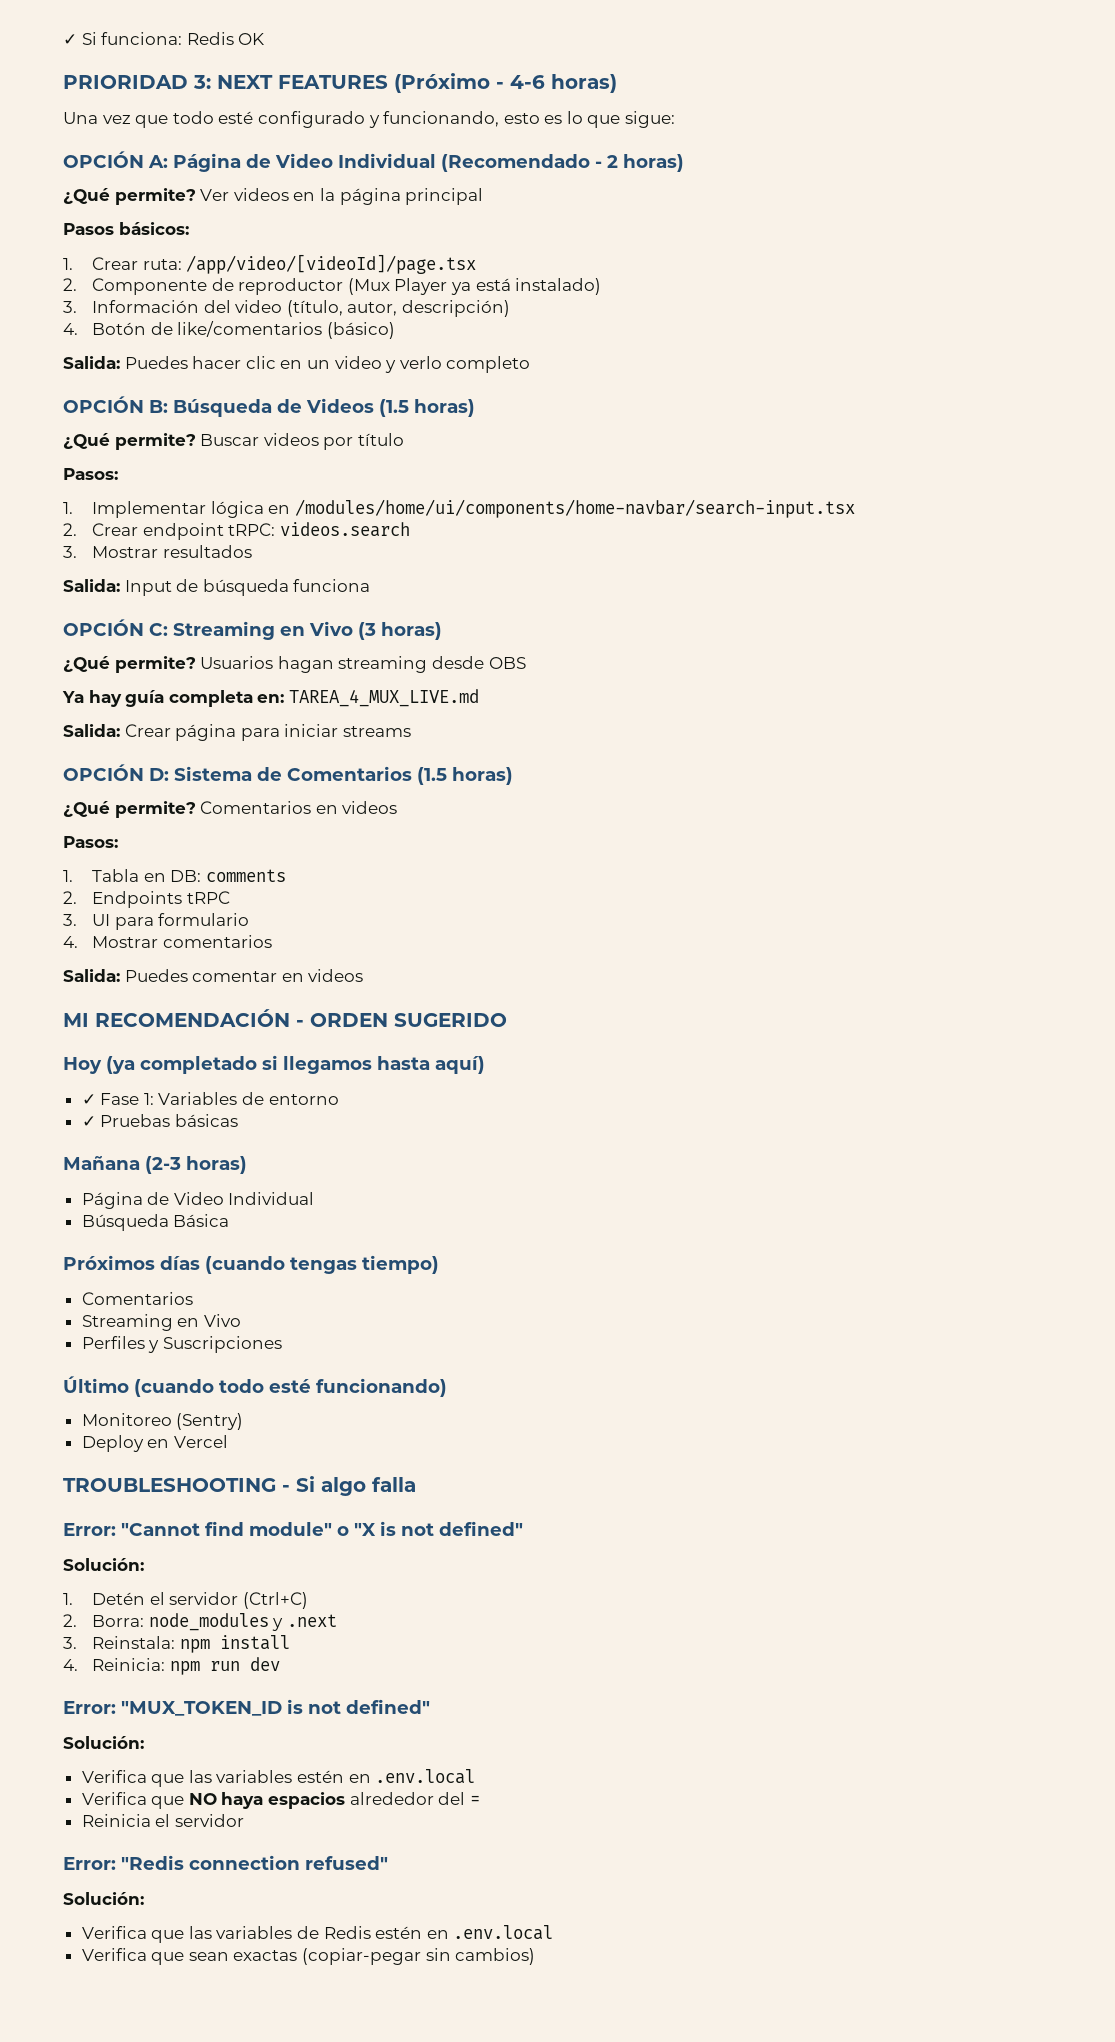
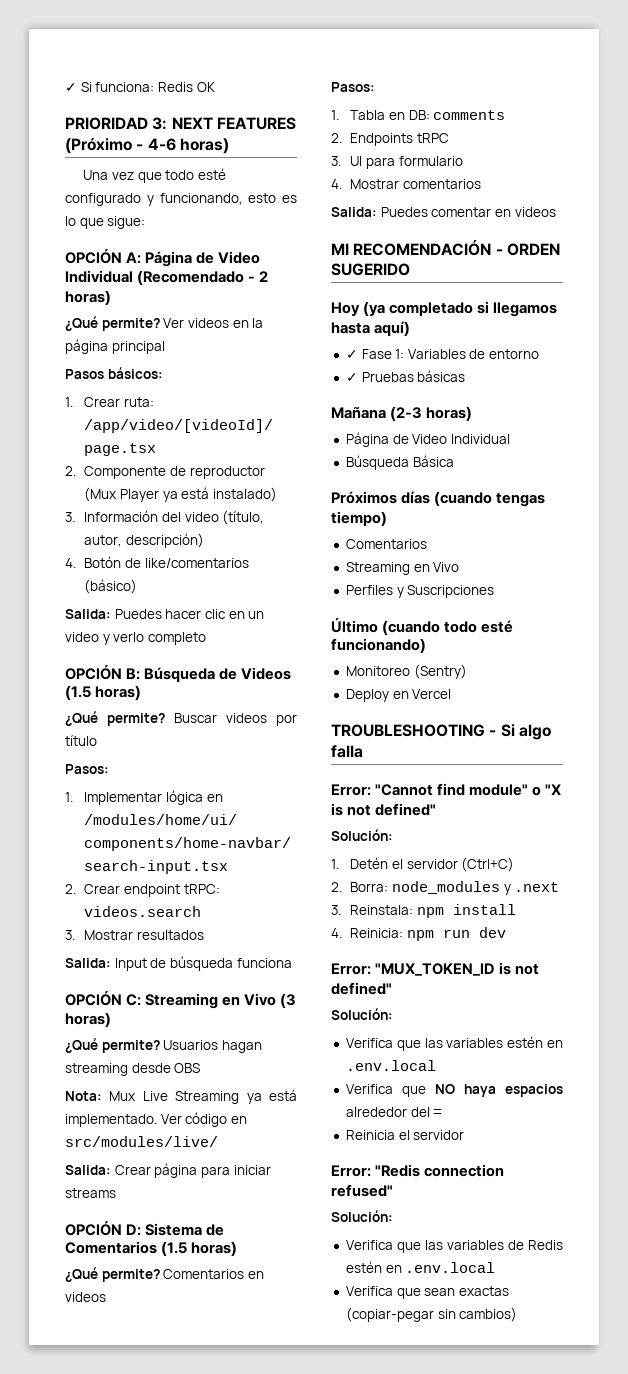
- Ya hay guía completa en: TAREA_4_MUX_LIVE.md
+ Nota: Mux Live Streaming ya está implementado. Ver código en src/modules/live/

